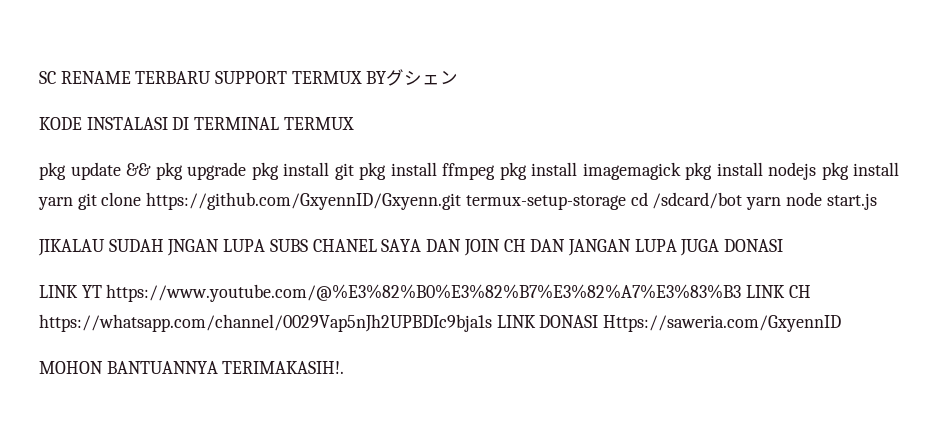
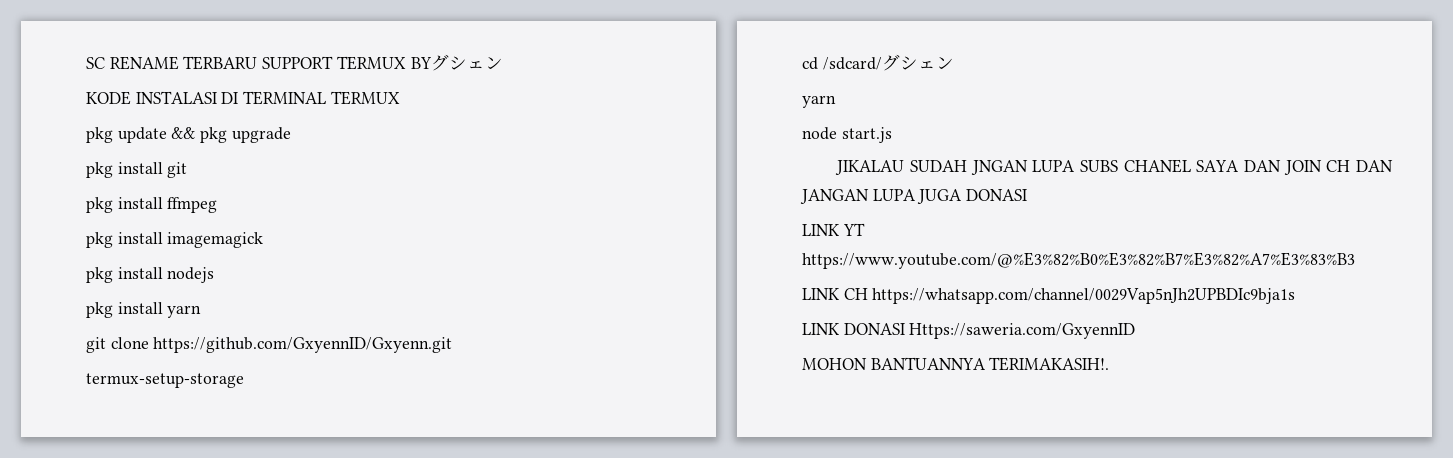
- pkg update && pkg upgrade pkg install git pkg install ffmpeg pkg install imagemagick pkg install nodejs pkg install yarn git clone https://github.com/GxyennID/Gxyenn.git termux-setup-storage cd /sdcard/bot yarn node start.js
+ pkg update && pkg upgrade
+ pkg install git
+ pkg install ffmpeg
+ pkg install imagemagick
+ pkg install nodejs
+ pkg install yarn
+ git clone https://github.com/GxyennID/Gxyenn.git
+ termux-setup-storage
+ cd /sdcard/グシェン
+ yarn
+ node start.js
- LINK YT https://www.youtube.com/@%E3%82%B0%E3%82%B7%E3%82%A7%E3%83%B3 LINK CH https://whatsapp.com/channel/0029Vap5nJh2UPBDIc9bja1s LINK DONASI Https://saweria.com/GxyennID
+ LINK YT https://www.youtube.com/@%E3%82%B0%E3%82%B7%E3%82%A7%E3%83%B3
+ LINK CH https://whatsapp.com/channel/0029Vap5nJh2UPBDIc9bja1s
+ LINK DONASI Https://saweria.com/GxyennID

